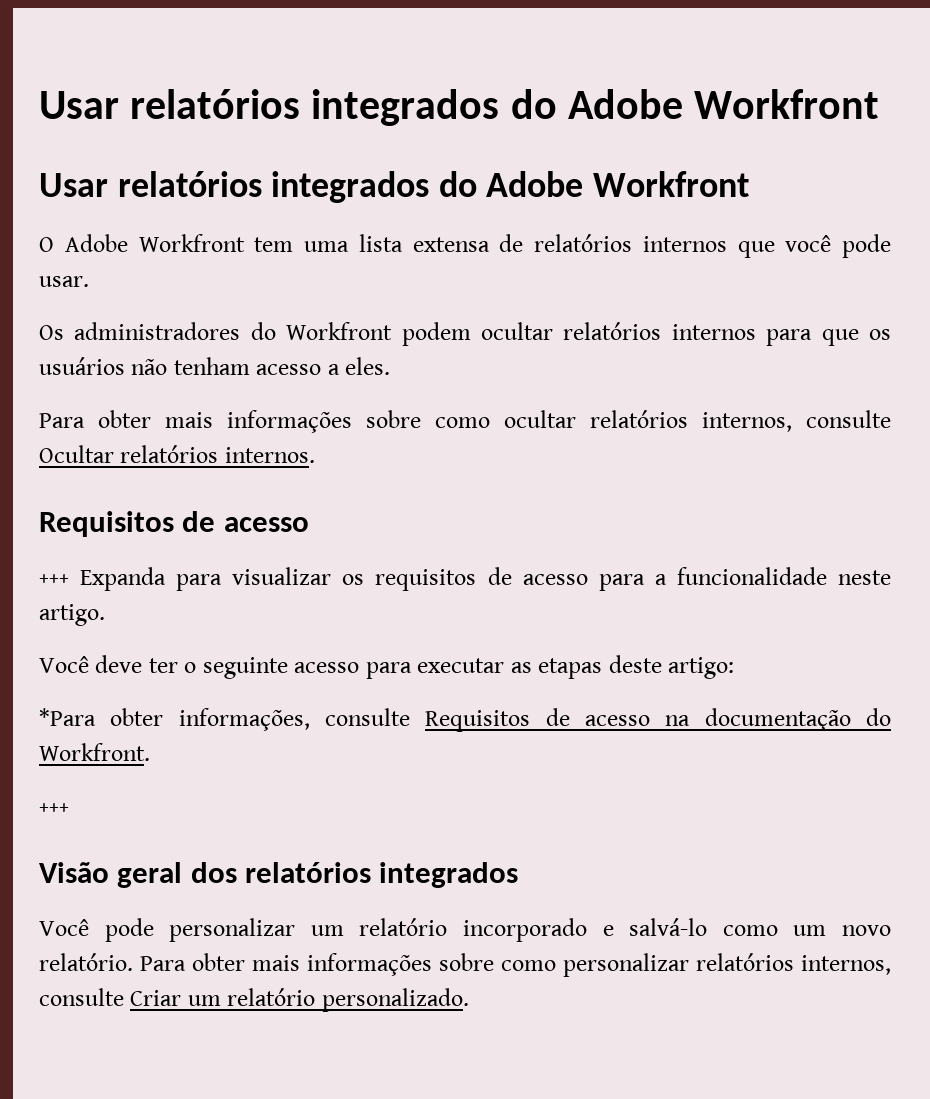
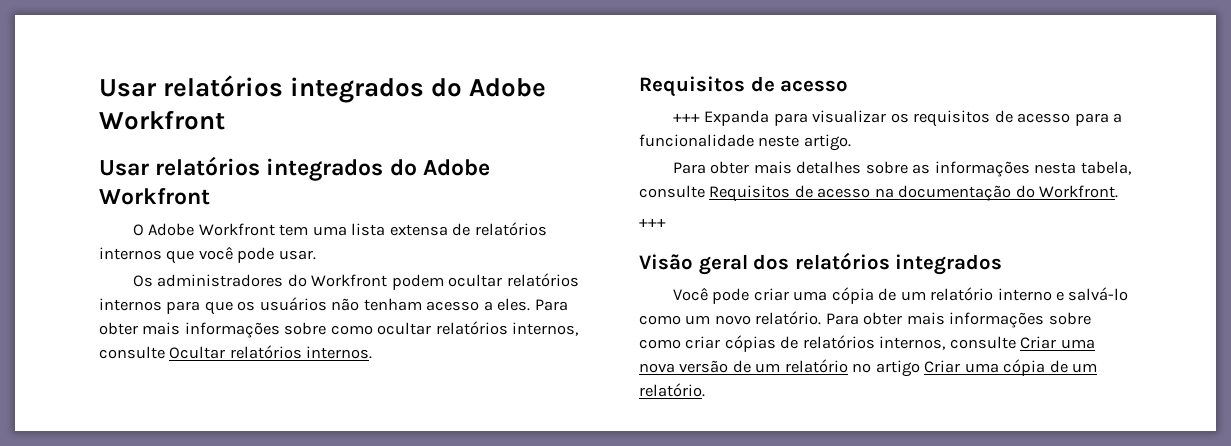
- Os administradores do Workfront podem ocultar relatórios internos para que os usuários não tenham acesso a eles.
- Para obter mais informações sobre como ocultar relatórios internos, consulte Ocultar relatórios internos.
+ Os administradores do Workfront podem ocultar relatórios internos para que os usuários não tenham acesso a eles. Para obter mais informações sobre como ocultar relatórios internos, consulte Ocultar relatórios internos.
- Você deve ter o seguinte acesso para executar as etapas deste artigo:
- *Para obter informações, consulte Requisitos de acesso na documentação do Workfront.
+ Para obter mais detalhes sobre as informações nesta tabela, consulte Requisitos de acesso na documentação do Workfront.
- Você pode personalizar um relatório incorporado e salvá-lo como um novo relatório.
+ Você pode criar uma cópia de um relatório interno e salvá-lo como um novo relatório.
- Para obter mais informações sobre como personalizar relatórios internos, consulte Criar um relatório personalizado.
+ Para obter mais informações sobre como criar cópias de relatórios internos, consulte Criar uma nova versão de um relatório no artigo Criar uma cópia de um relatório.

